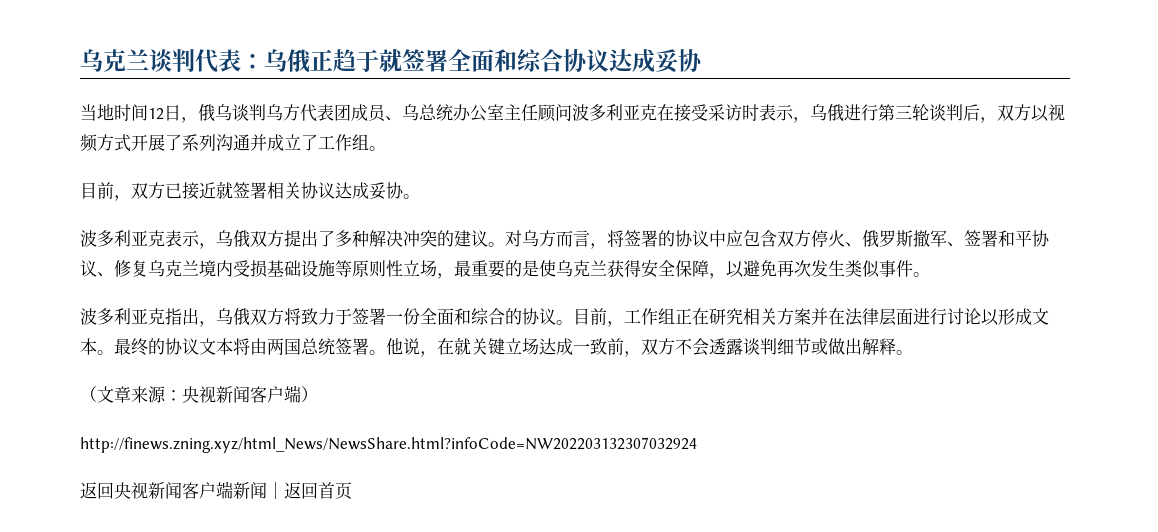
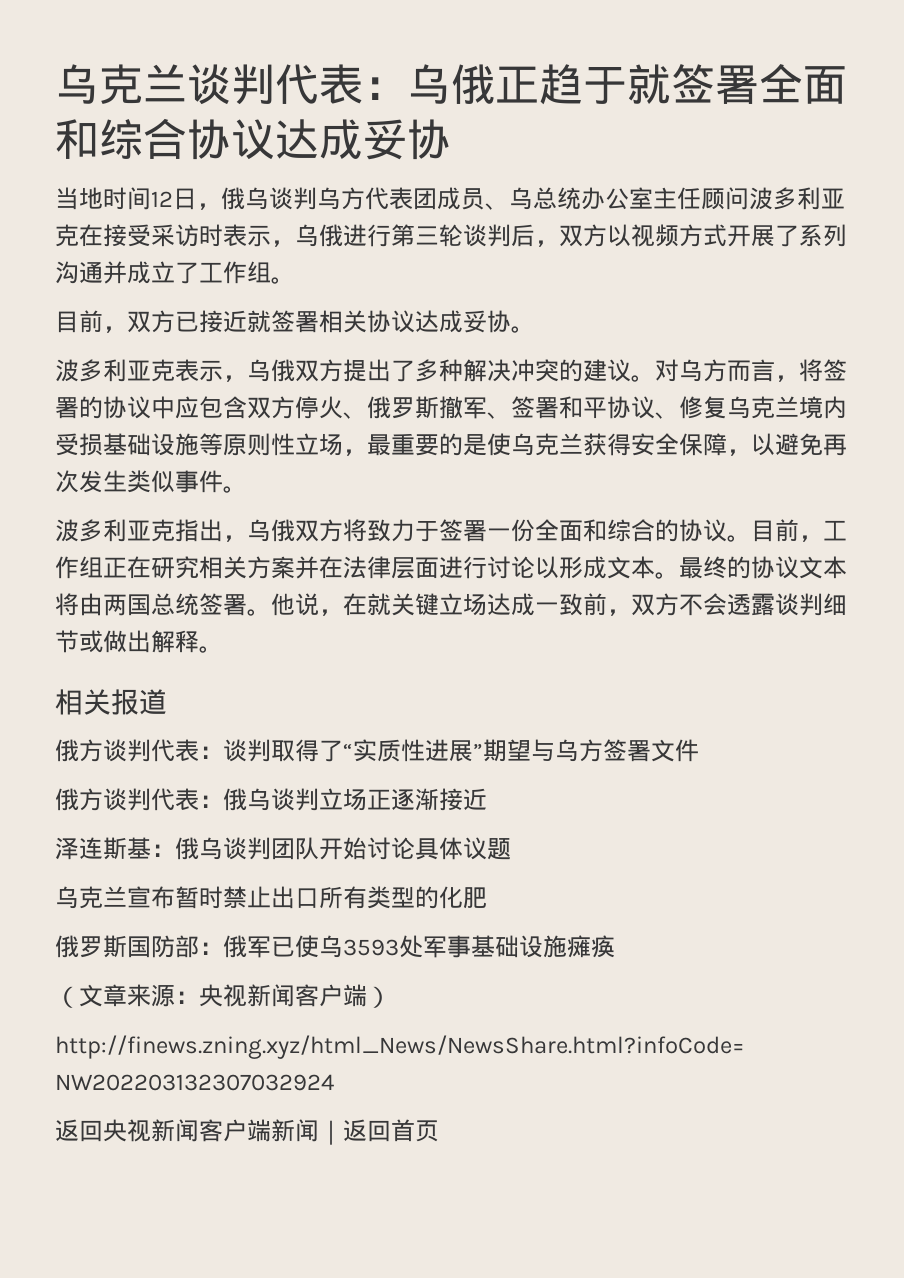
+ 相关报道
+ 俄方谈判代表：谈判取得了“实质性进展”期望与乌方签署文件
+ 俄方谈判代表：俄乌谈判立场正逐渐接近
+ 泽连斯基：俄乌谈判团队开始讨论具体议题
+ 乌克兰宣布暂时禁止出口所有类型的化肥
+ 俄罗斯国防部：俄军已使乌3593处军事基础设施瘫痪

